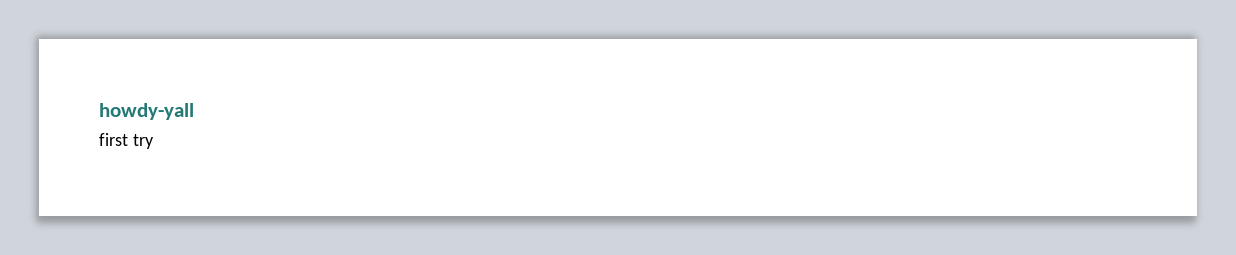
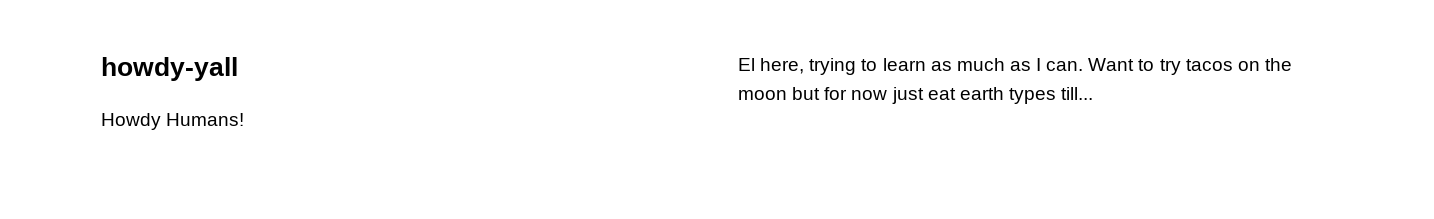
- first try
+ Howdy Humans!
+ El here, trying to learn as much as I can. Want to try tacos on the moon but for now just eat earth types till...

